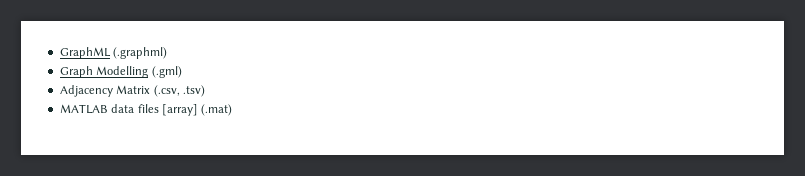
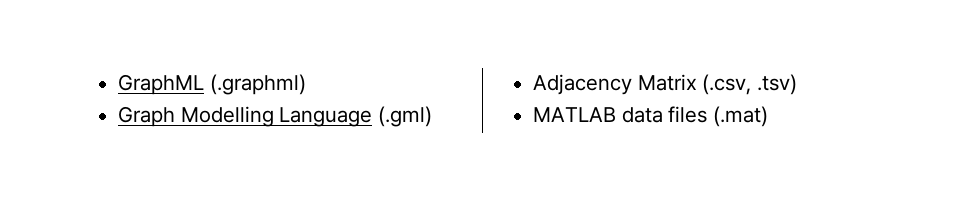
- Graph Modelling (.gml)
+ Graph Modelling Language (.gml)
- MATLAB data files [array] (.mat)
+ MATLAB data files (.mat)

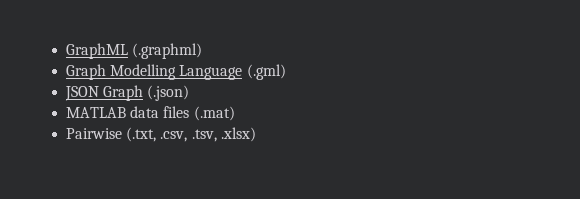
- Adjacency Matrix (.csv, .tsv)
+ JSON Graph (.json)
+ Pairwise (.txt, .csv, .tsv, .xlsx)

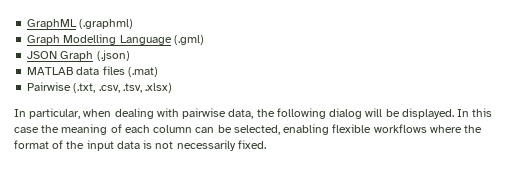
+ In particular, when dealing with pairwise data, the following dialog will be displayed. In this case the meaning of each column can be selected, enabling flexible workflows where the format of the input data is not necessarily fixed.

